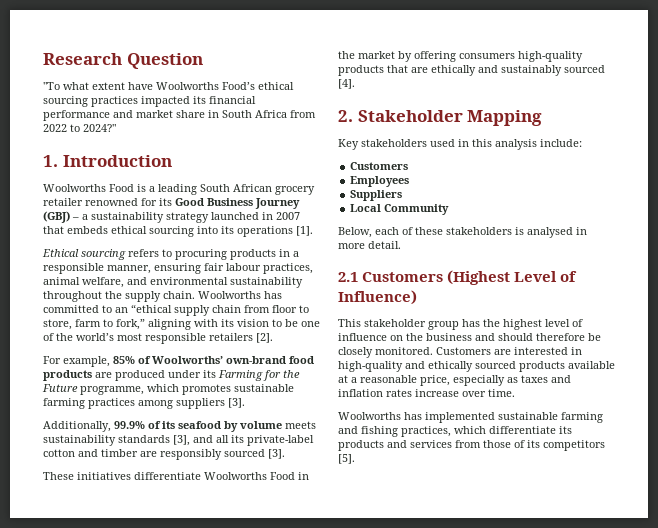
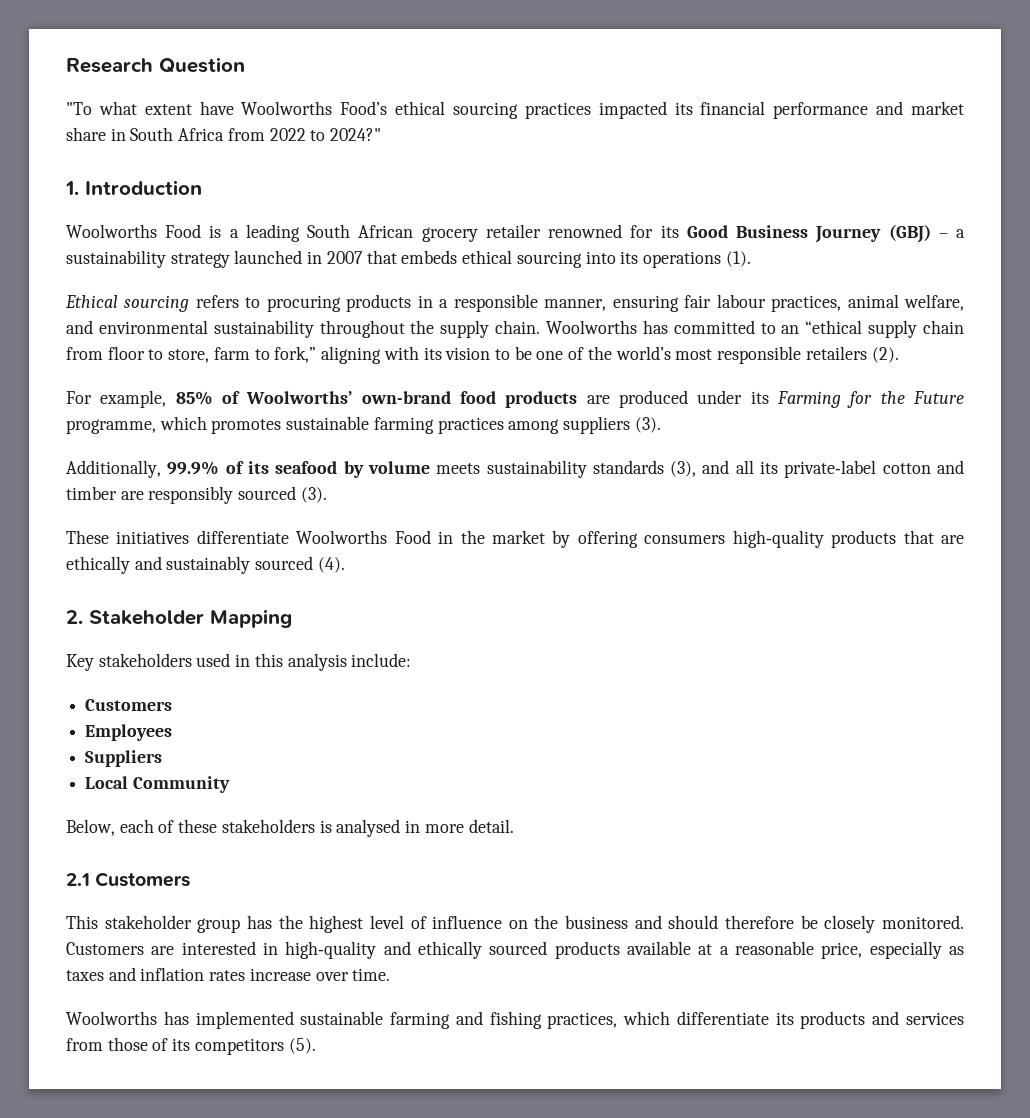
- Woolworths Food is a leading South African grocery retailer renowned for its Good Business Journey (GBJ) – a sustainability strategy launched in 2007 that embeds ethical sourcing into its operations [1].
+ Woolworths Food is a leading South African grocery retailer renowned for its Good Business Journey (GBJ) – a sustainability strategy launched in 2007 that embeds ethical sourcing into its operations (1).
- Woolworths has committed to an “ethical supply chain from floor to store, farm to fork,” aligning with its vision to be one of the world’s most responsible retailers [2].
+ Woolworths has committed to an “ethical supply chain from floor to store, farm to fork,” aligning with its vision to be one of the world’s most responsible retailers (2).
- For example, 85% of Woolworths’ own-brand food products are produced under its Farming for the Future programme, which promotes sustainable farming practices among suppliers [3].
+ For example, 85% of Woolworths’ own-brand food products are produced under its Farming for the Future programme, which promotes sustainable farming practices among suppliers (3).
- Additionally, 99.9% of its seafood by volume meets sustainability standards [3], and all its private‐label cotton and timber are responsibly sourced [3].
+ Additionally, 99.9% of its seafood by volume meets sustainability standards (3), and all its private‐label cotton and timber are responsibly sourced (3).
- These initiatives differentiate Woolworths Food in the market by offering consumers high‐quality products that are ethically and sustainably sourced [4].
+ These initiatives differentiate Woolworths Food in the market by offering consumers high‐quality products that are ethically and sustainably sourced (4).
- 2.1 Customers (Highest Level of Influence)
+ 2.1 Customers
- Woolworths has implemented sustainable farming and fishing practices, which differentiate its products and services from those of its competitors [5].
+ Woolworths has implemented sustainable farming and fishing practices, which differentiate its products and services from those of its competitors (5).

